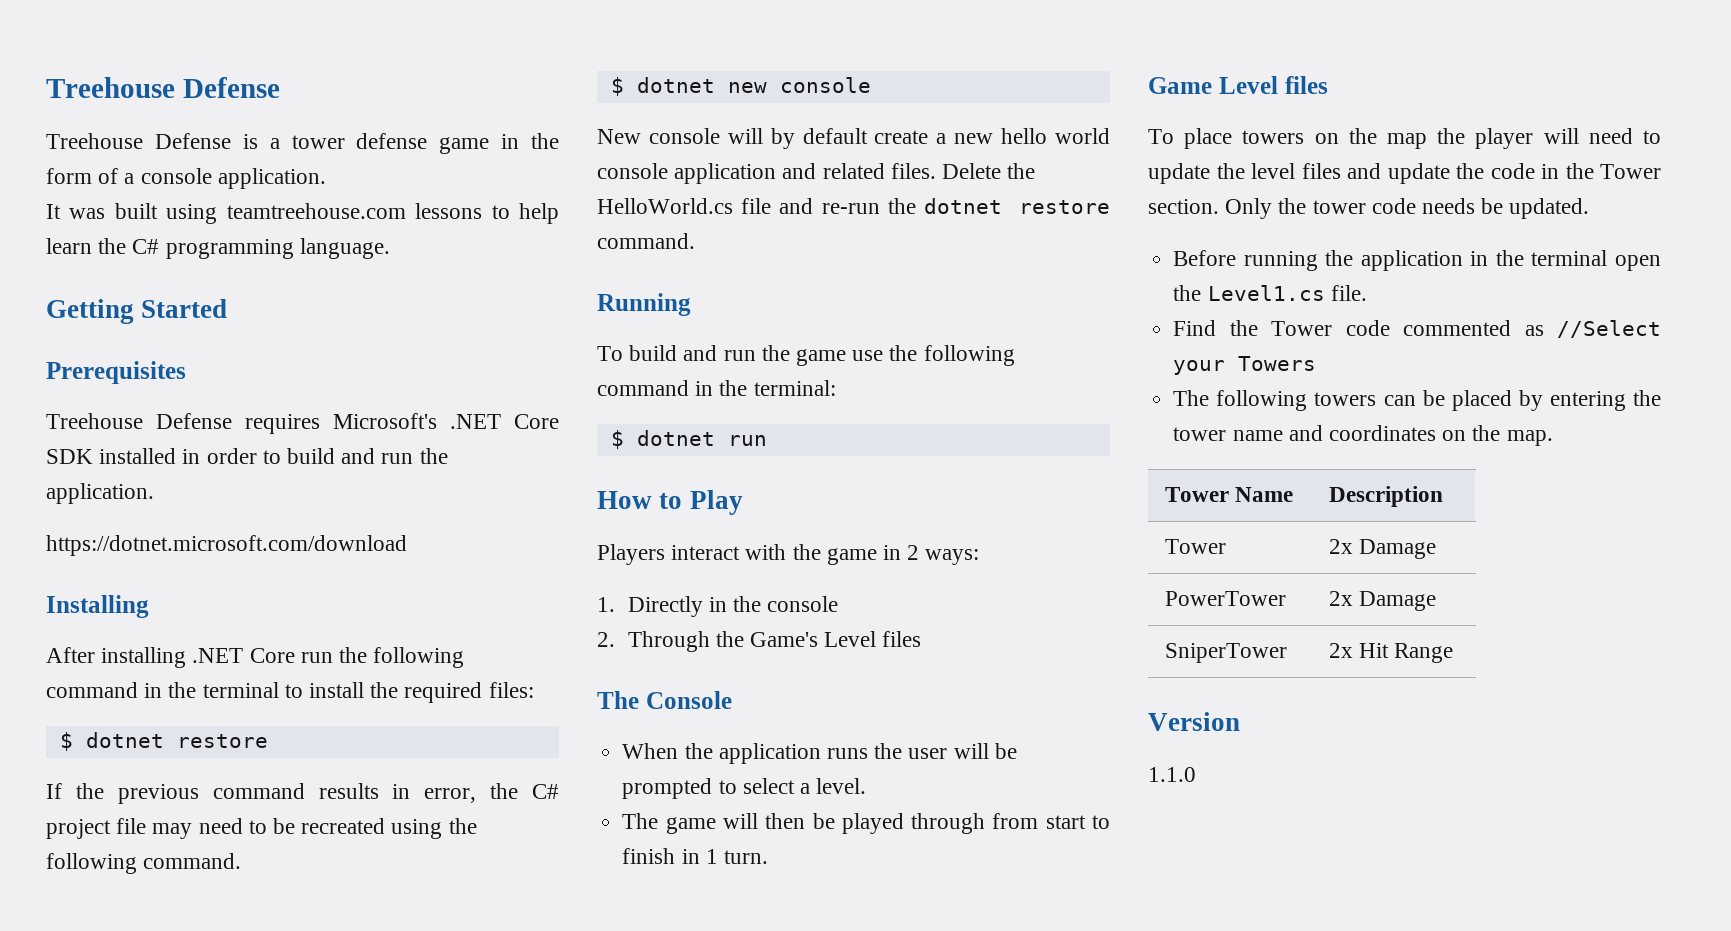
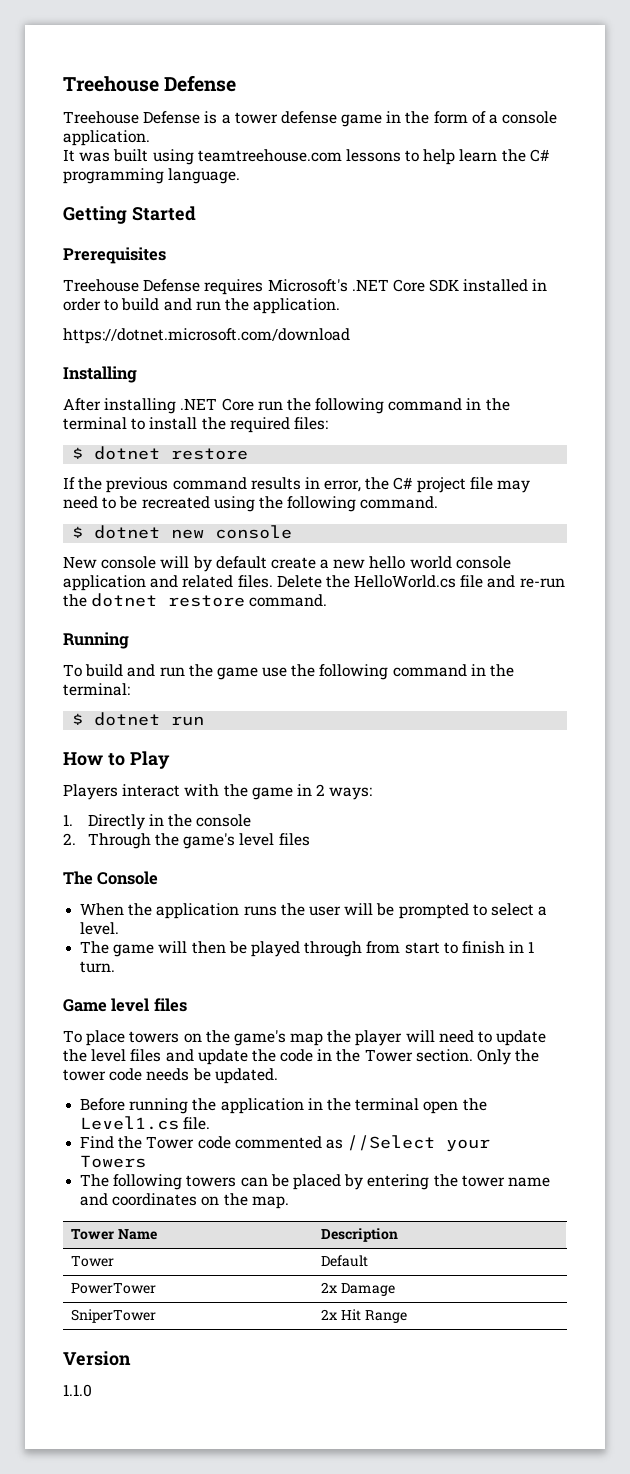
- 2. Through the Game's Level files
+ 2. Through the game's level files
- Game Level files
+ Game level files
- To place towers on the map the player will need to update the level files and update the code in the Tower section.
+ To place towers on the game's map the player will need to update the level files and update the code in the Tower section.
- Tower | 2x Damage
+ Tower | Default

